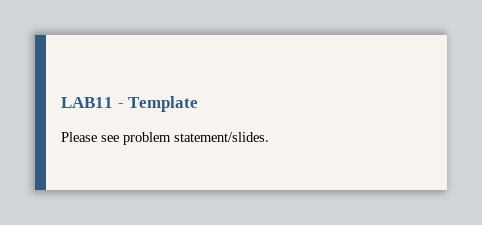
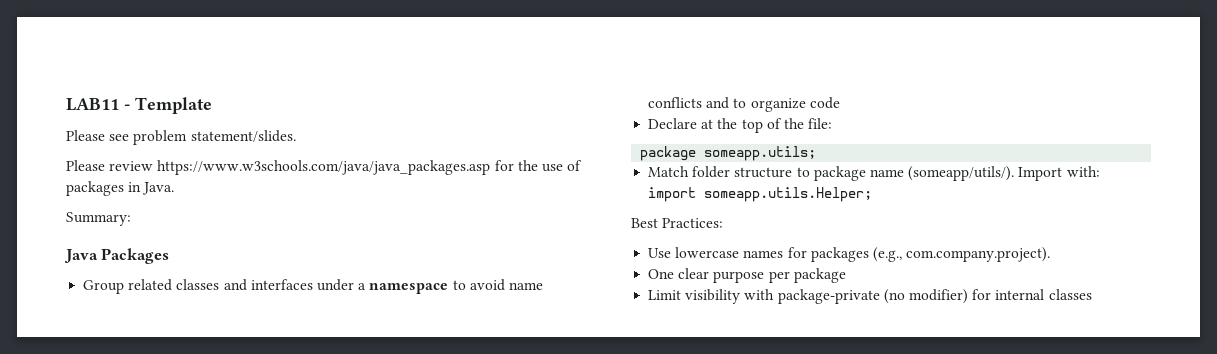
+ Please review https://www.w3schools.com/java/java_packages.asp for the use of packages in Java.
+ Summary:
+ Java Packages
+ Group related classes and interfaces under a namespace to avoid name conflicts and to organize code
+ Declare at the top of the file:
+ package someapp.utils;
+ Match folder structure to package name (someapp/utils/). Import with: import someapp.utils.Helper;
+ Best Practices:
+ Use lowercase names for packages (e.g., com.company.project).
+ One clear purpose per package
+ Limit visibility with package-private (no modifier) for internal classes

